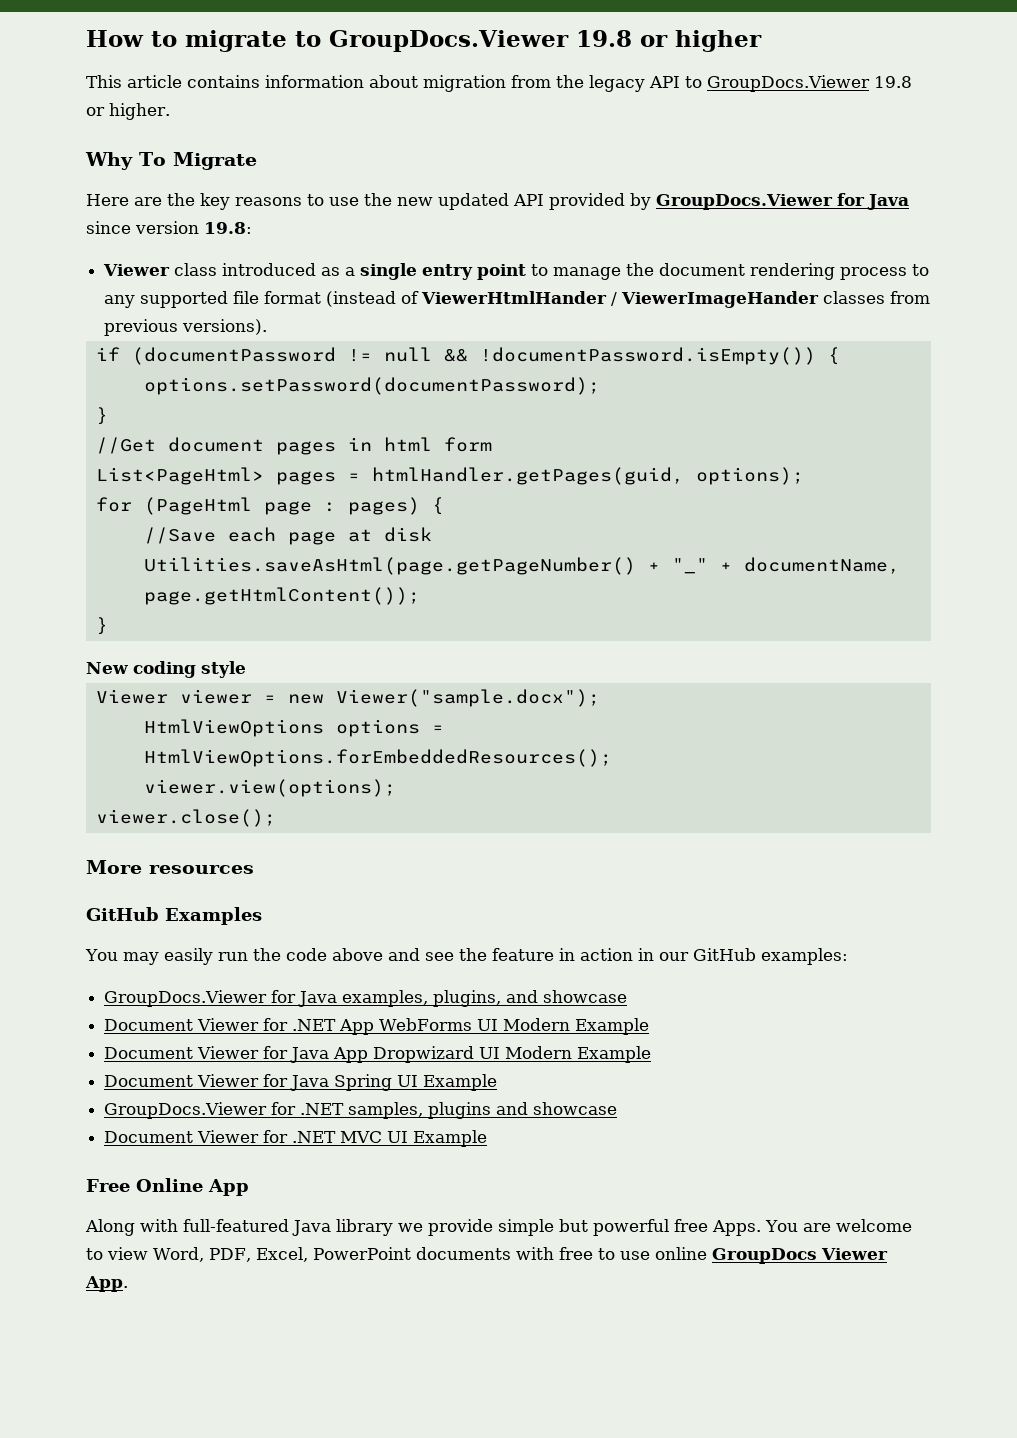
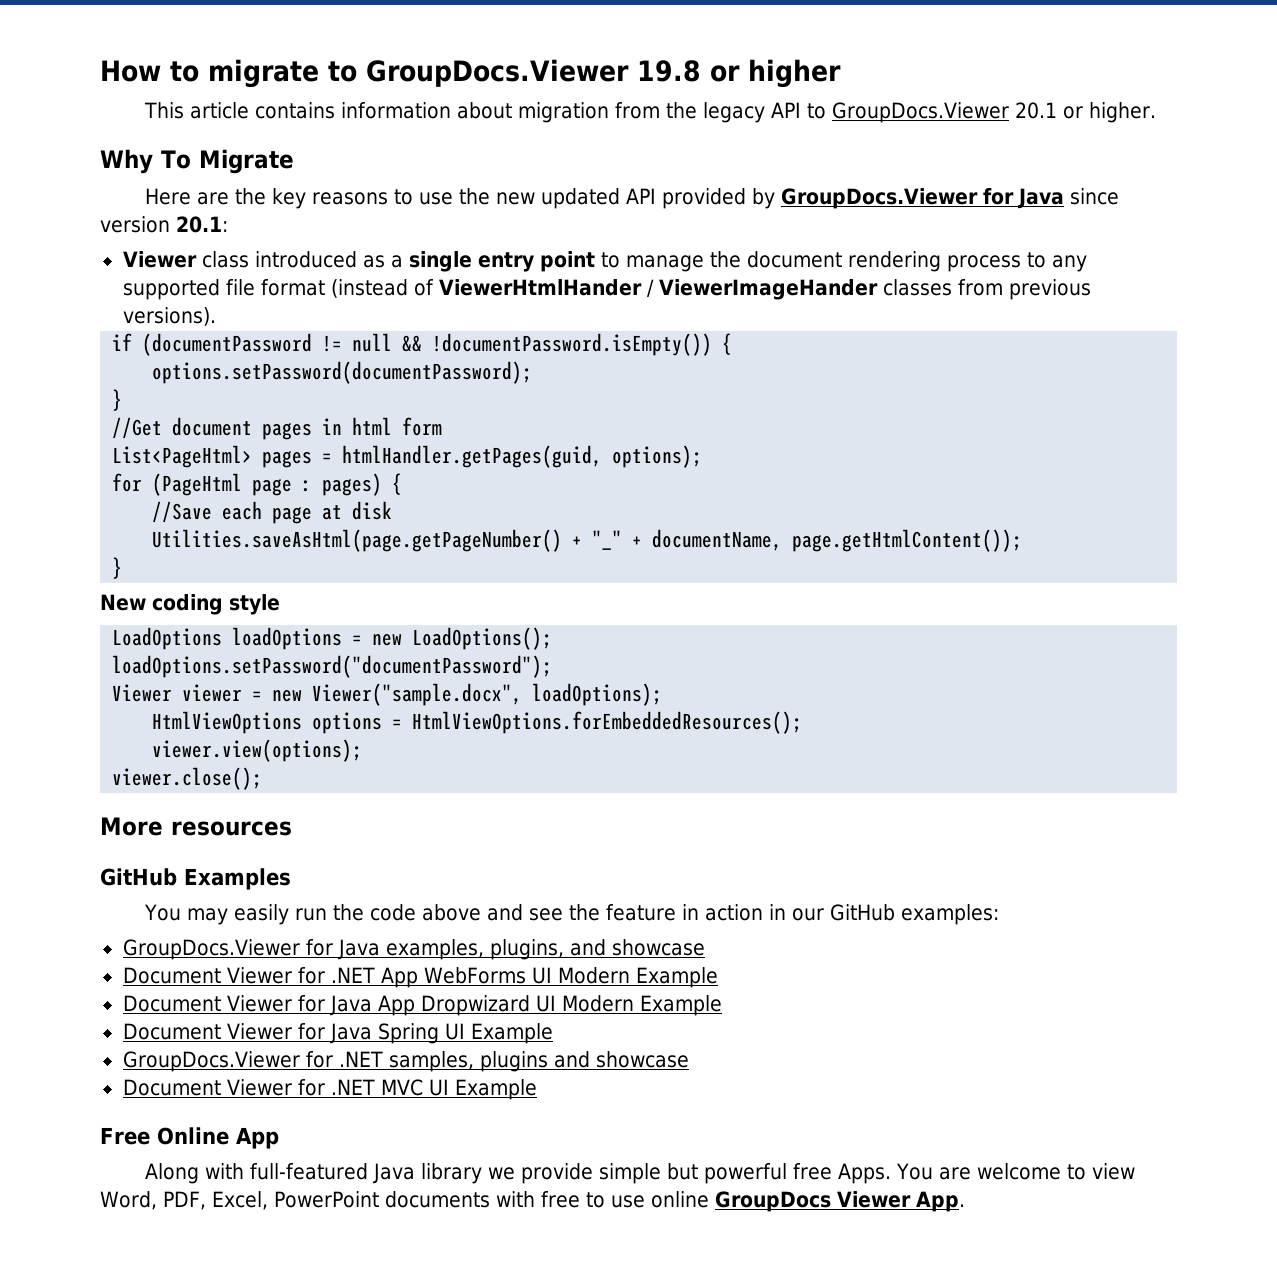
- This article contains information about migration from the legacy API to GroupDocs.Viewer 19.8 or higher.
+ This article contains information about migration from the legacy API to GroupDocs.Viewer 20.1 or higher.
- Here are the key reasons to use the new updated API provided by GroupDocs.Viewer for Java since version 19.8:
+ Here are the key reasons to use the new updated API provided by GroupDocs.Viewer for Java since version 20.1:
+ LoadOptions loadOptions = new LoadOptions();
+ loadOptions.setPassword("documentPassword");
- Viewer viewer = new Viewer("sample.docx");
+ Viewer viewer = new Viewer("sample.docx", loadOptions);

